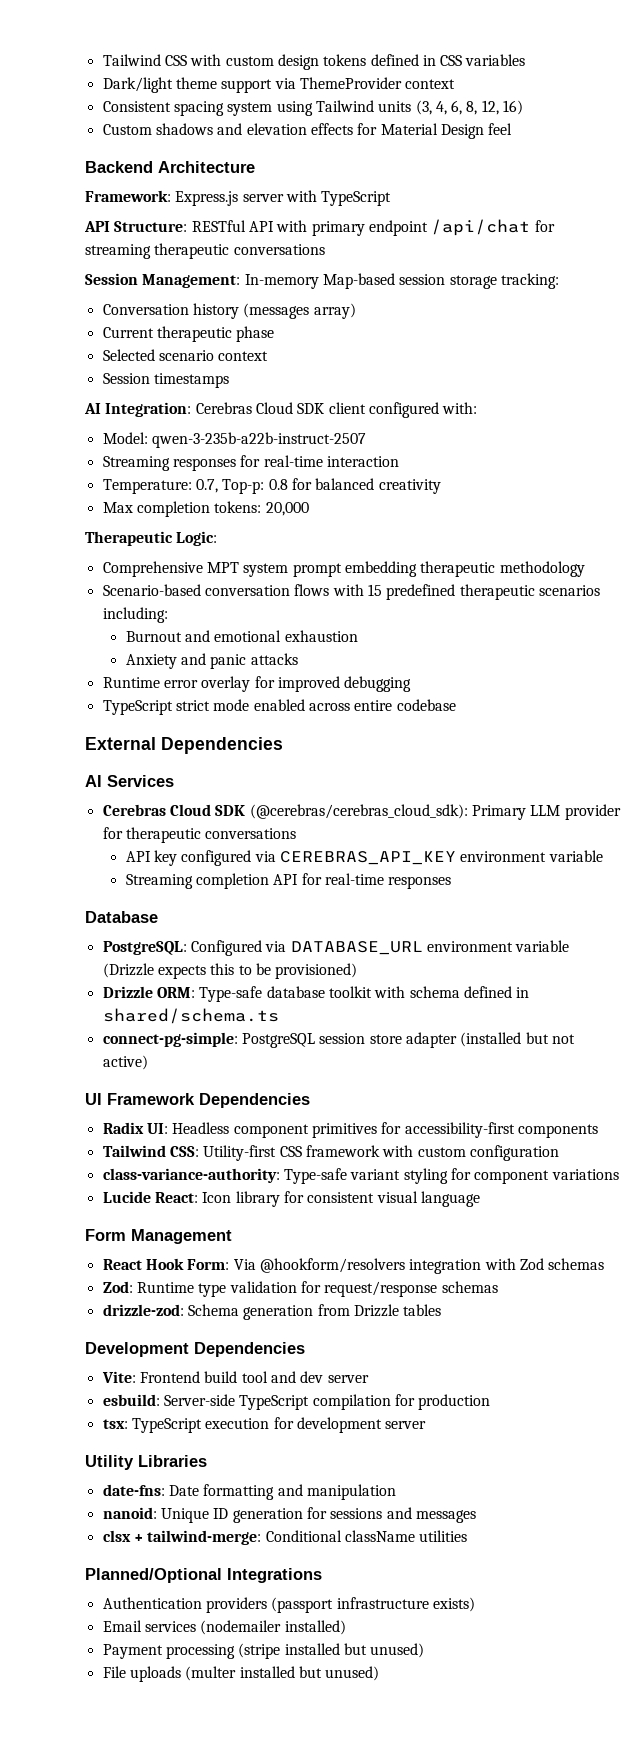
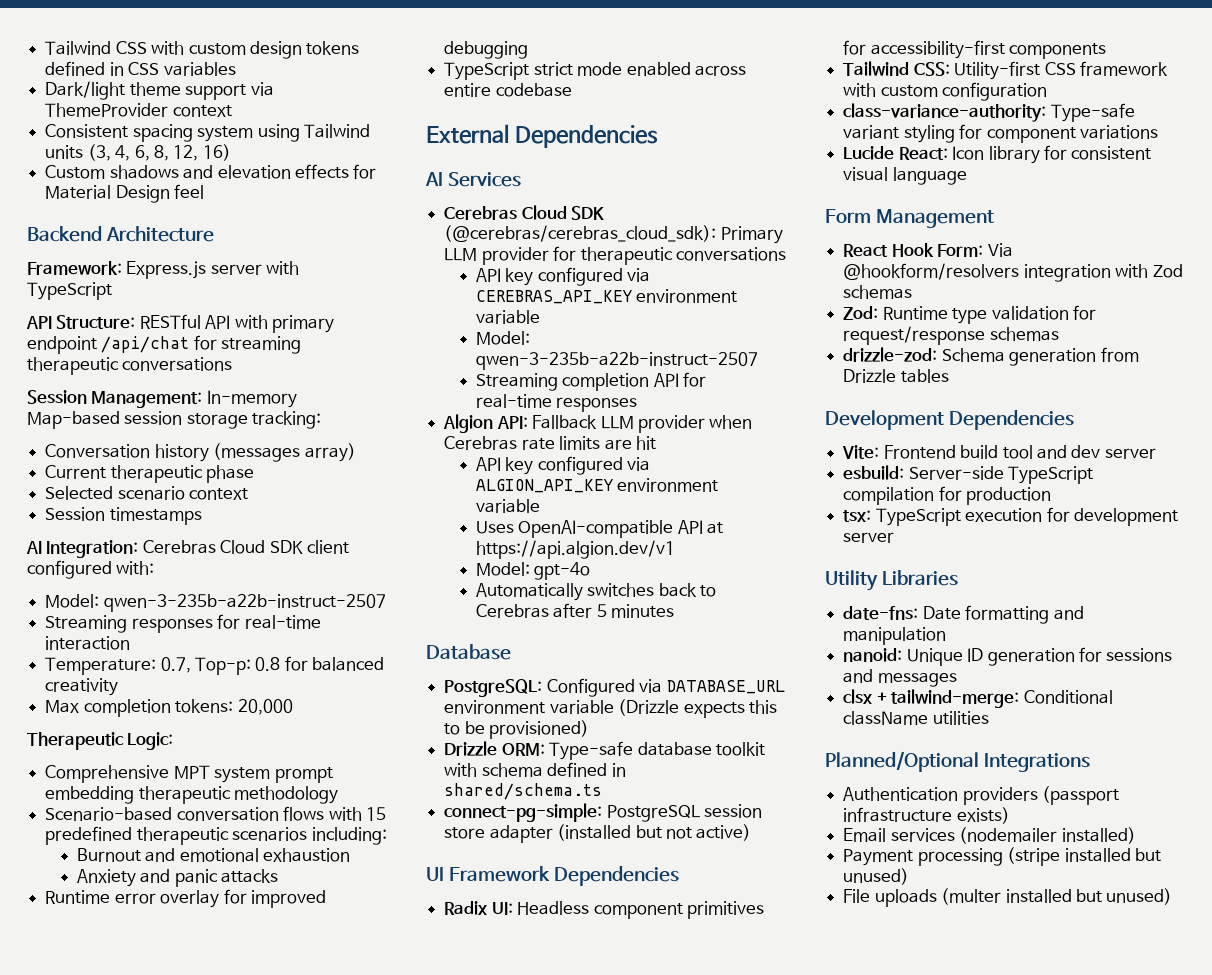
  API key configured via CEREBRAS_API_KEY environment variable
+ Model: qwen-3-235b-a22b-instruct-2507
+ Algion API: Fallback LLM provider when Cerebras rate limits are hit
+ API key configured via ALGION_API_KEY environment variable
+ Uses OpenAI-compatible API at https://api.algion.dev/v1
+ Model: gpt-4o
+ Automatically switches back to Cerebras after 5 minutes

